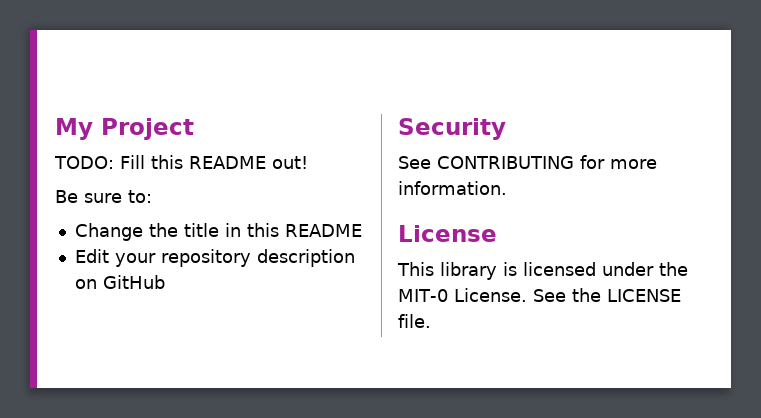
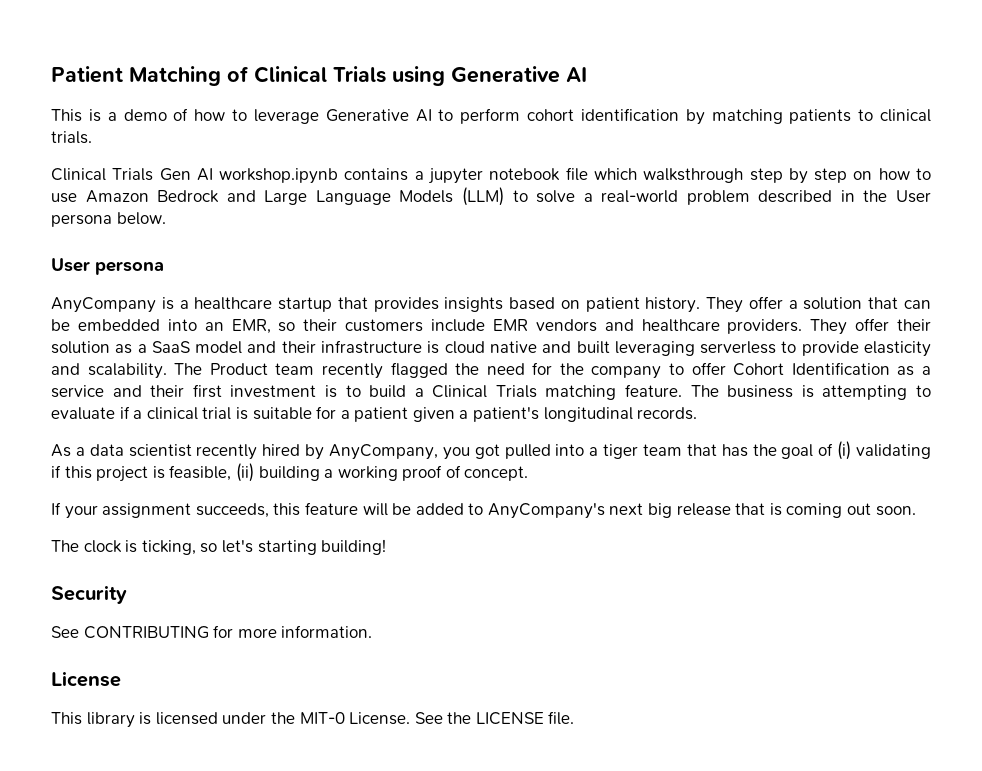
- My Project
- TODO: Fill this README out!
- Be sure to:
- Change the title in this README
- Edit your repository description on GitHub
+ Patient Matching of Clinical Trials using Generative AI
+ This is a demo of how to leverage Generative AI to perform cohort identification by matching patients to clinical trials.
+ Clinical Trials Gen AI workshop.ipynb contains a jupyter notebook file which walksthrough step by step on how to use Amazon Bedrock and Large Language Models (LLM) to solve a real-world problem described in the User persona below.
+ User persona
+ AnyCompany is a healthcare startup that provides insights based on patient history. They offer a solution that can be embedded into an EMR, so their customers include EMR vendors and healthcare providers. They offer their solution as a SaaS model and their infrastructure is cloud native and built leveraging serverless to provide elasticity and scalability. The Product team recently flagged the need for the company to offer Cohort Identification as a service and their first investment is to build a Clinical Trials matching feature. The business is attempting to evaluate if a clinical trial is suitable for a patient given a patient's longitudinal records.
+ As a data scientist recently hired by AnyCompany, you got pulled into a tiger team that has the goal of (i) validating if this project is feasible, (ii) building a working proof of concept.
+ If your assignment succeeds, this feature will be added to AnyCompany's next big release that is coming out soon.
+ The clock is ticking, so let's starting building!

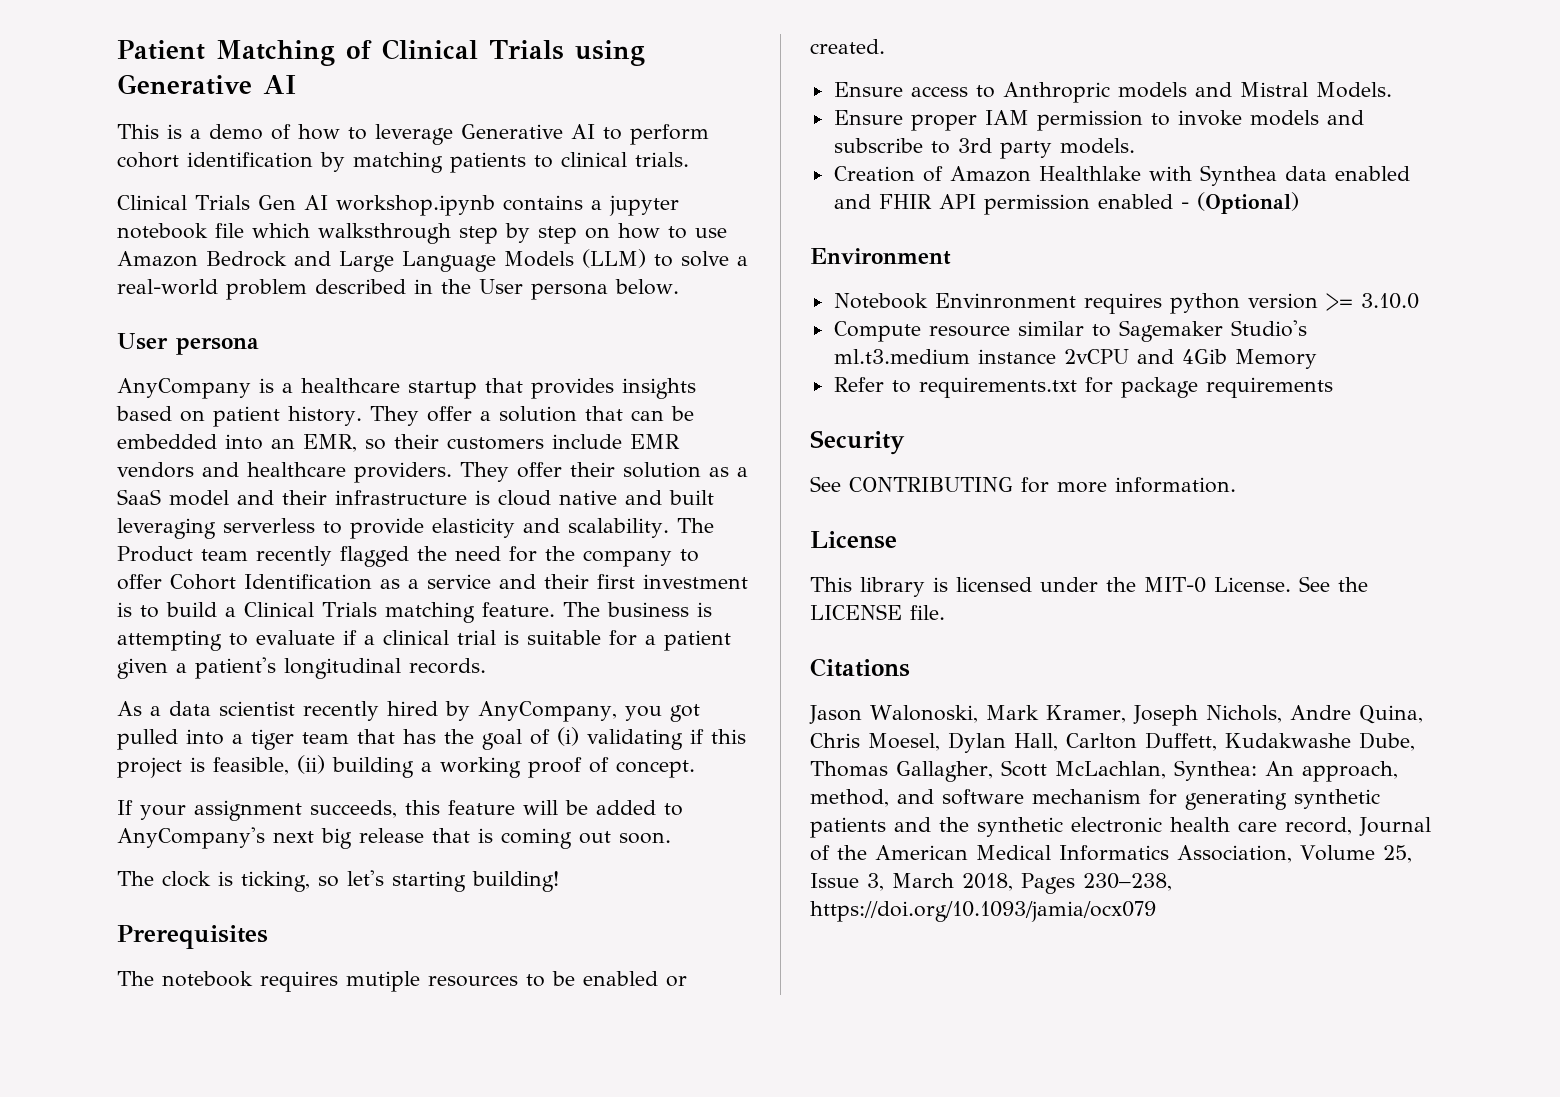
+ Prerequisites
+ The notebook requires mutiple resources to be enabled or created.
+ Ensure access to Anthropric models and Mistral Models.
+ Ensure proper IAM permission to invoke models and subscribe to 3rd party models.
+ Creation of Amazon Healthlake with Synthea data enabled and FHIR API permission enabled - (Optional)
+ Environment
+ Notebook Envinronment requires python version >= 3.10.0
+ Compute resource similar to Sagemaker Studio's ml.t3.medium instance 2vCPU and 4Gib Memory
+ Refer to requirements.txt for package requirements
+ Citations
+ Jason Walonoski, Mark Kramer, Joseph Nichols, Andre Quina, Chris Moesel, Dylan Hall, Carlton Duffett, Kudakwashe Dube, Thomas Gallagher, Scott McLachlan, Synthea: An approach, method, and software mechanism for generating synthetic patients and the synthetic electronic health care record, Journal of the American Medical Informatics Association, Volume 25, Issue 3, March 2018, Pages 230–238, https://doi.org/10.1093/jamia/ocx079

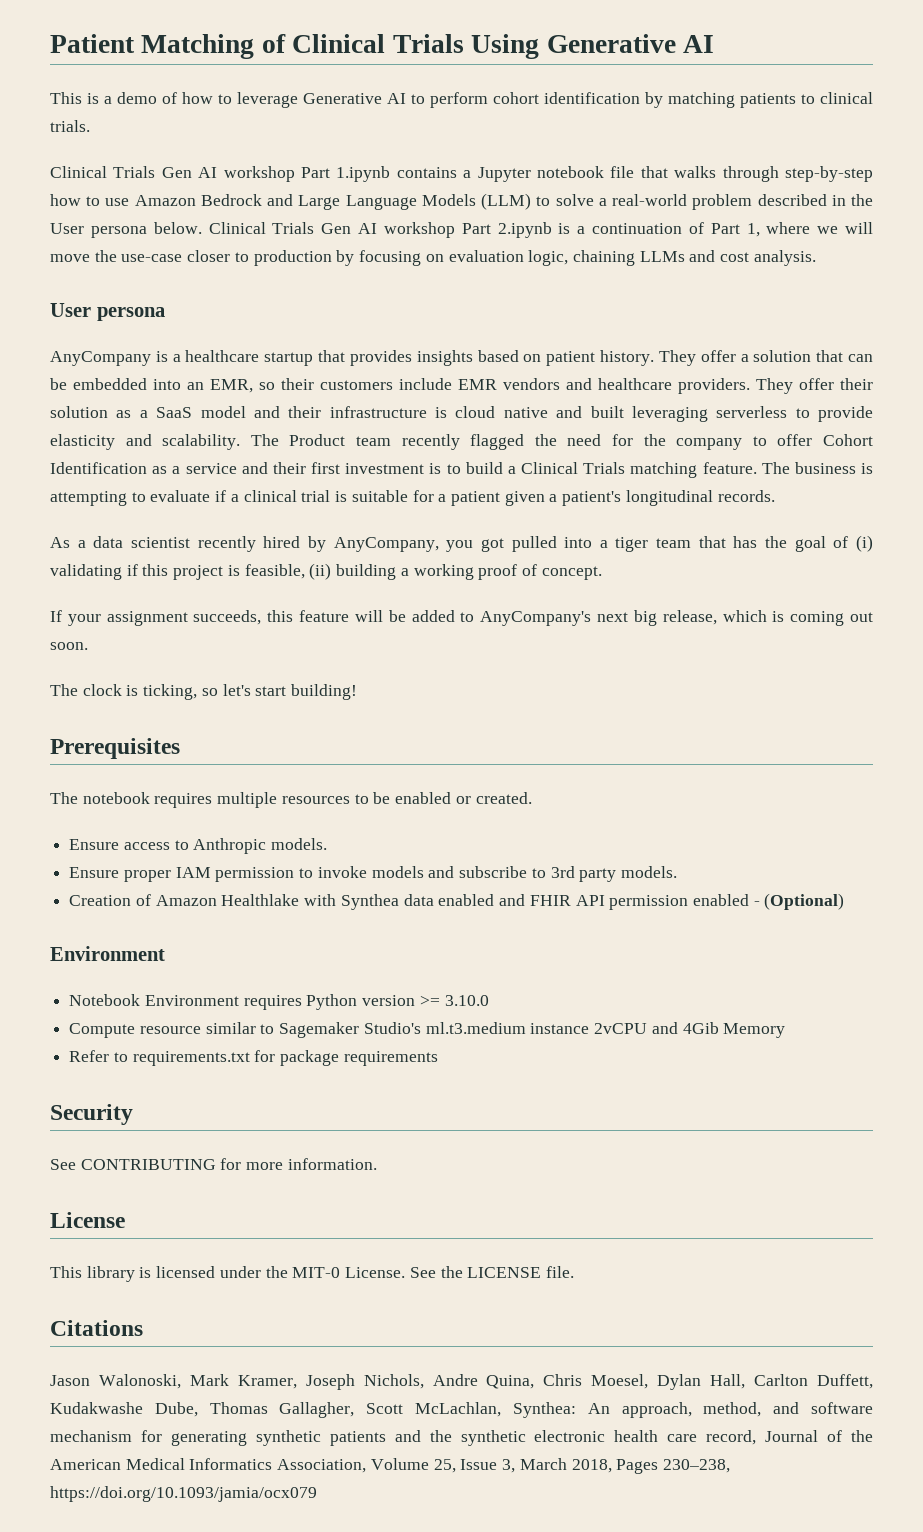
- Patient Matching of Clinical Trials using Generative AI
+ Patient Matching of Clinical Trials Using Generative AI
- Clinical Trials Gen AI workshop.ipynb contains a jupyter notebook file which walksthrough step by step on how to use Amazon Bedrock and Large Language Models (LLM) to solve a real-world problem described in the User persona below.
+ Clinical Trials Gen AI workshop Part 1.ipynb contains a Jupyter notebook file that walks through step-by-step how to use Amazon Bedrock and Large Language Models (LLM) to solve a real-world problem described in the User persona below. Clinical Trials Gen AI workshop Part 2.ipynb is a continuation of Part 1, where we will move the use-case closer to production by focusing on evaluation logic, chaining LLMs and cost analysis.
- If your assignment succeeds, this feature will be added to AnyCompany's next big release that is coming out soon.
+ If your assignment succeeds, this feature will be added to AnyCompany's next big release, which is coming out soon.
- The clock is ticking, so let's starting building!
+ The clock is ticking, so let's start building!
- The notebook requires mutiple resources to be enabled or created.
+ The notebook requires multiple resources to be enabled or created.
- Ensure access to Anthropric models and Mistral Models.
+ Ensure access to Anthropic models.
- Notebook Envinronment requires python version >= 3.10.0
+ Notebook Environment requires Python version >= 3.10.0

